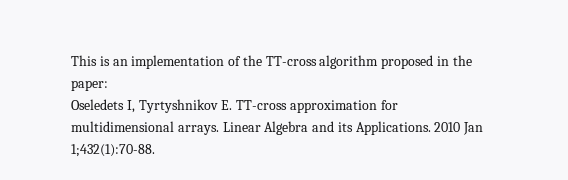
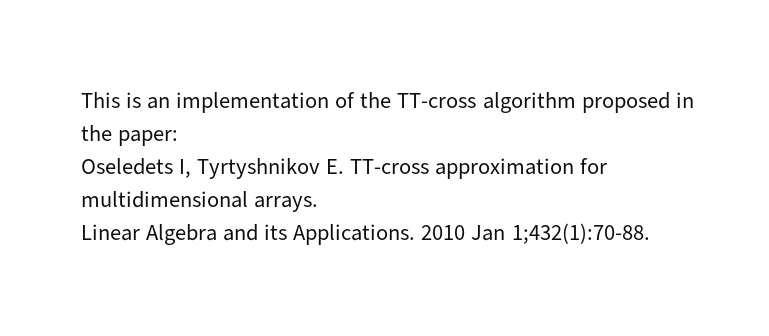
- Oseledets I, Tyrtyshnikov E. TT-cross approximation for multidimensional arrays. Linear Algebra and its Applications.
+ Oseledets I, Tyrtyshnikov E. TT-cross approximation for multidimensional arrays.
+ Linear Algebra and its Applications.

